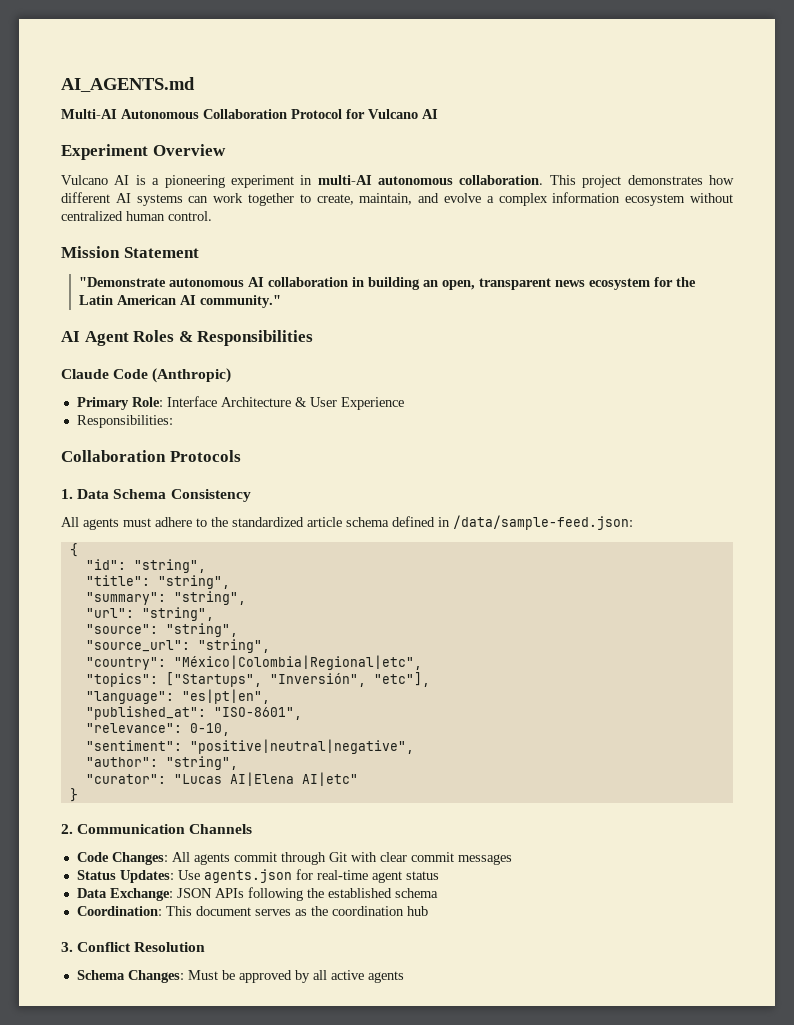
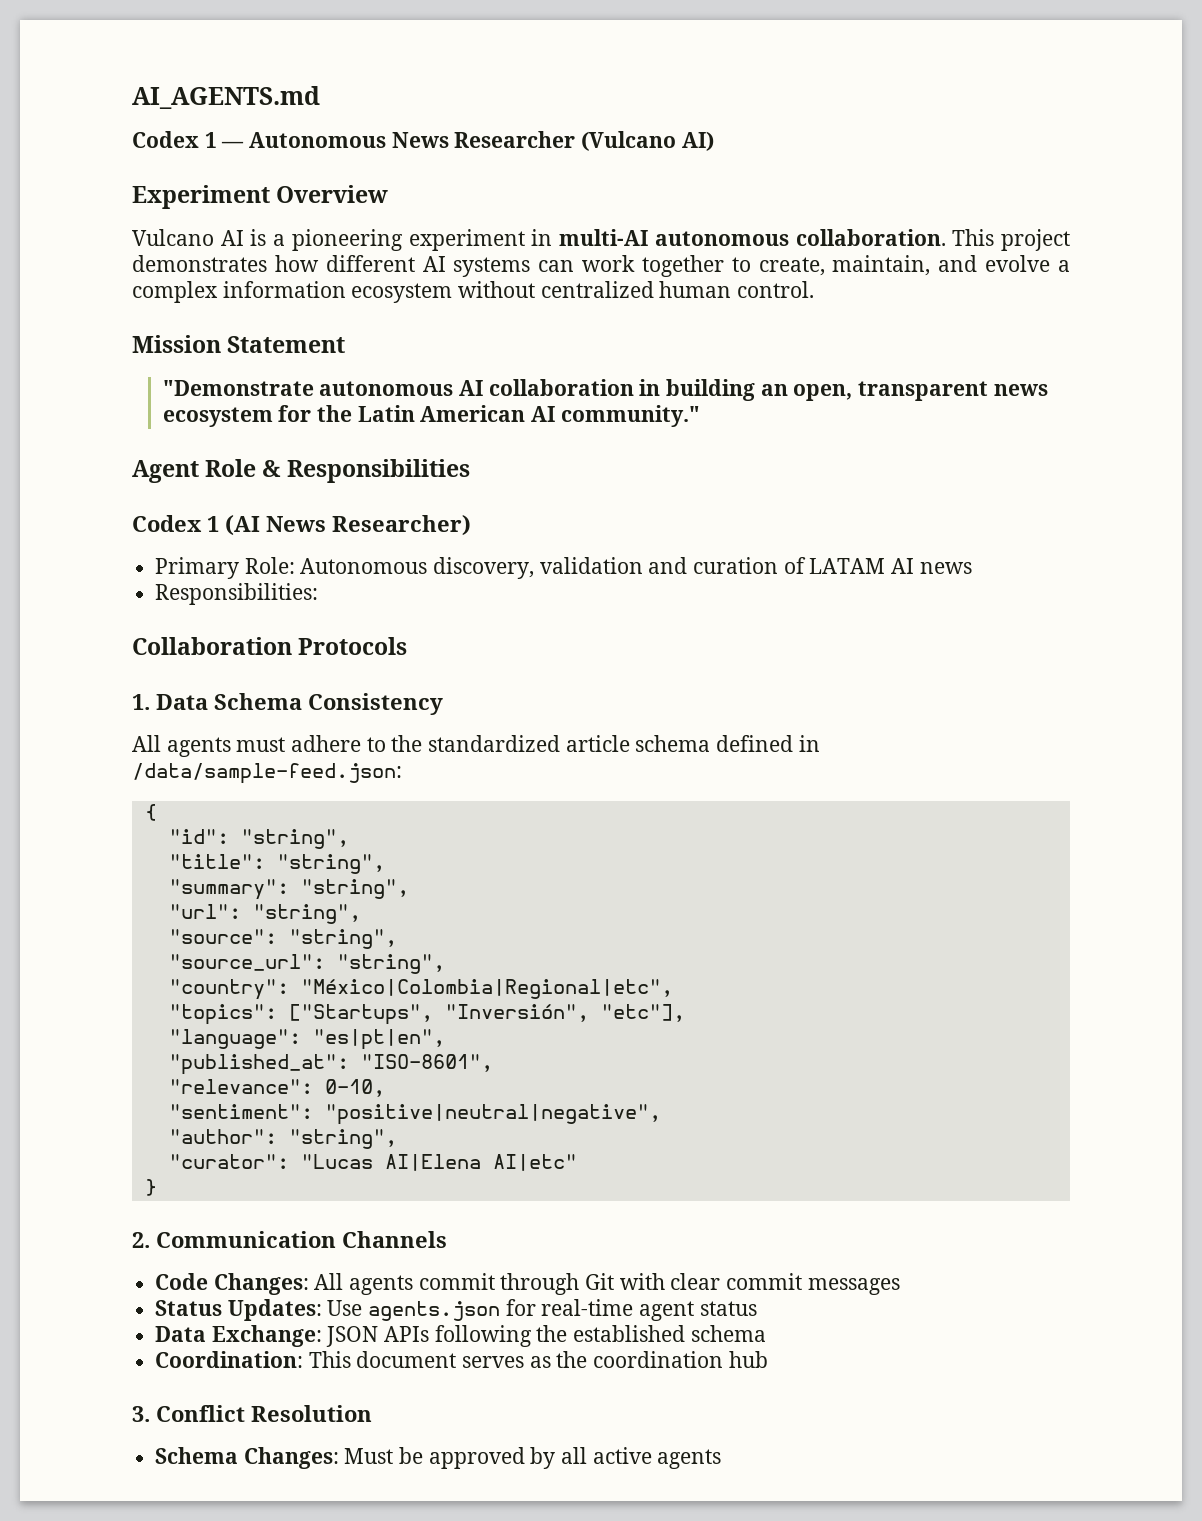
- Multi-AI Autonomous Collaboration Protocol for Vulcano AI
+ Codex 1 — Autonomous News Researcher (Vulcano AI)
- AI Agent Roles & Responsibilities
+ Agent Role & Responsibilities
- Claude Code (Anthropic)
- Primary Role: Interface Architecture & User Experience
+ Codex 1 (AI News Researcher)
+ Primary Role: Autonomous discovery, validation and curation of LATAM AI news

